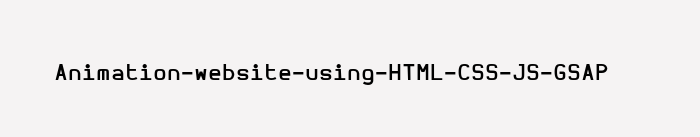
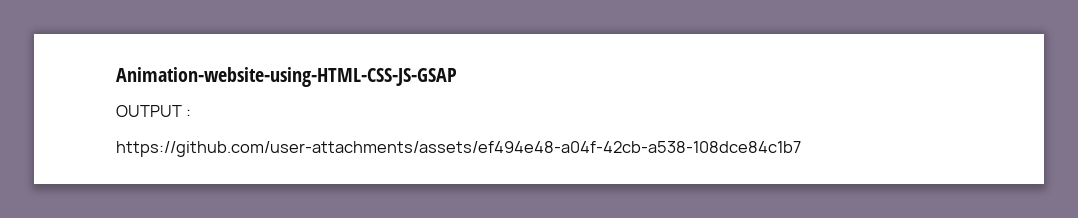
+ OUTPUT :
+ https://github.com/user-attachments/assets/ef494e48-a04f-42cb-a538-108dce84c1b7

